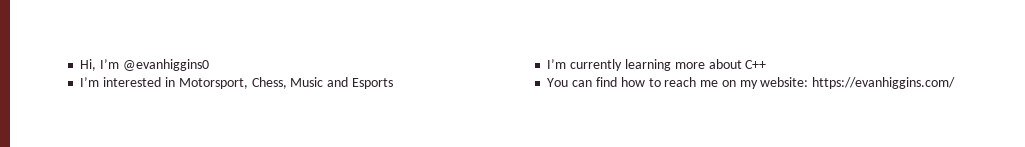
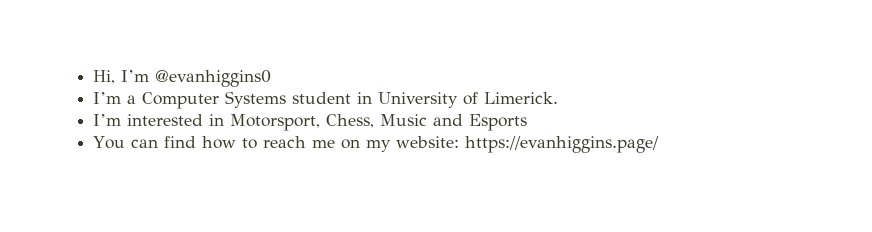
+ I’m a Computer Systems student in University of Limerick.
- I’m currently learning more about C++
- You can find how to reach me on my website: https://evanhiggins.com/
+ You can find how to reach me on my website: https://evanhiggins.page/

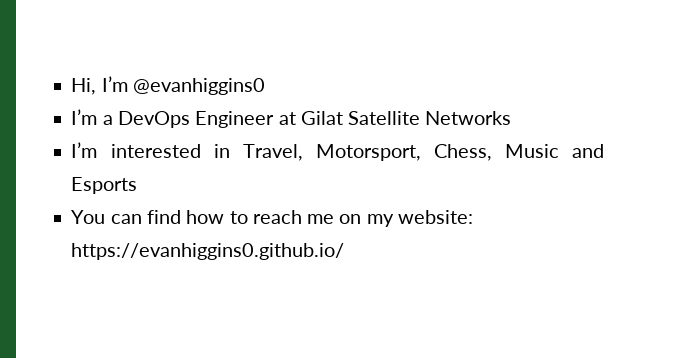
- I’m a Computer Systems student in University of Limerick.
+ I’m a DevOps Engineer at Gilat Satellite Networks
- I’m interested in Motorsport, Chess, Music and Esports
+ I’m interested in Travel, Motorsport, Chess, Music and Esports
- You can find how to reach me on my website: https://evanhiggins.page/
+ You can find how to reach me on my website: https://evanhiggins0.github.io/

